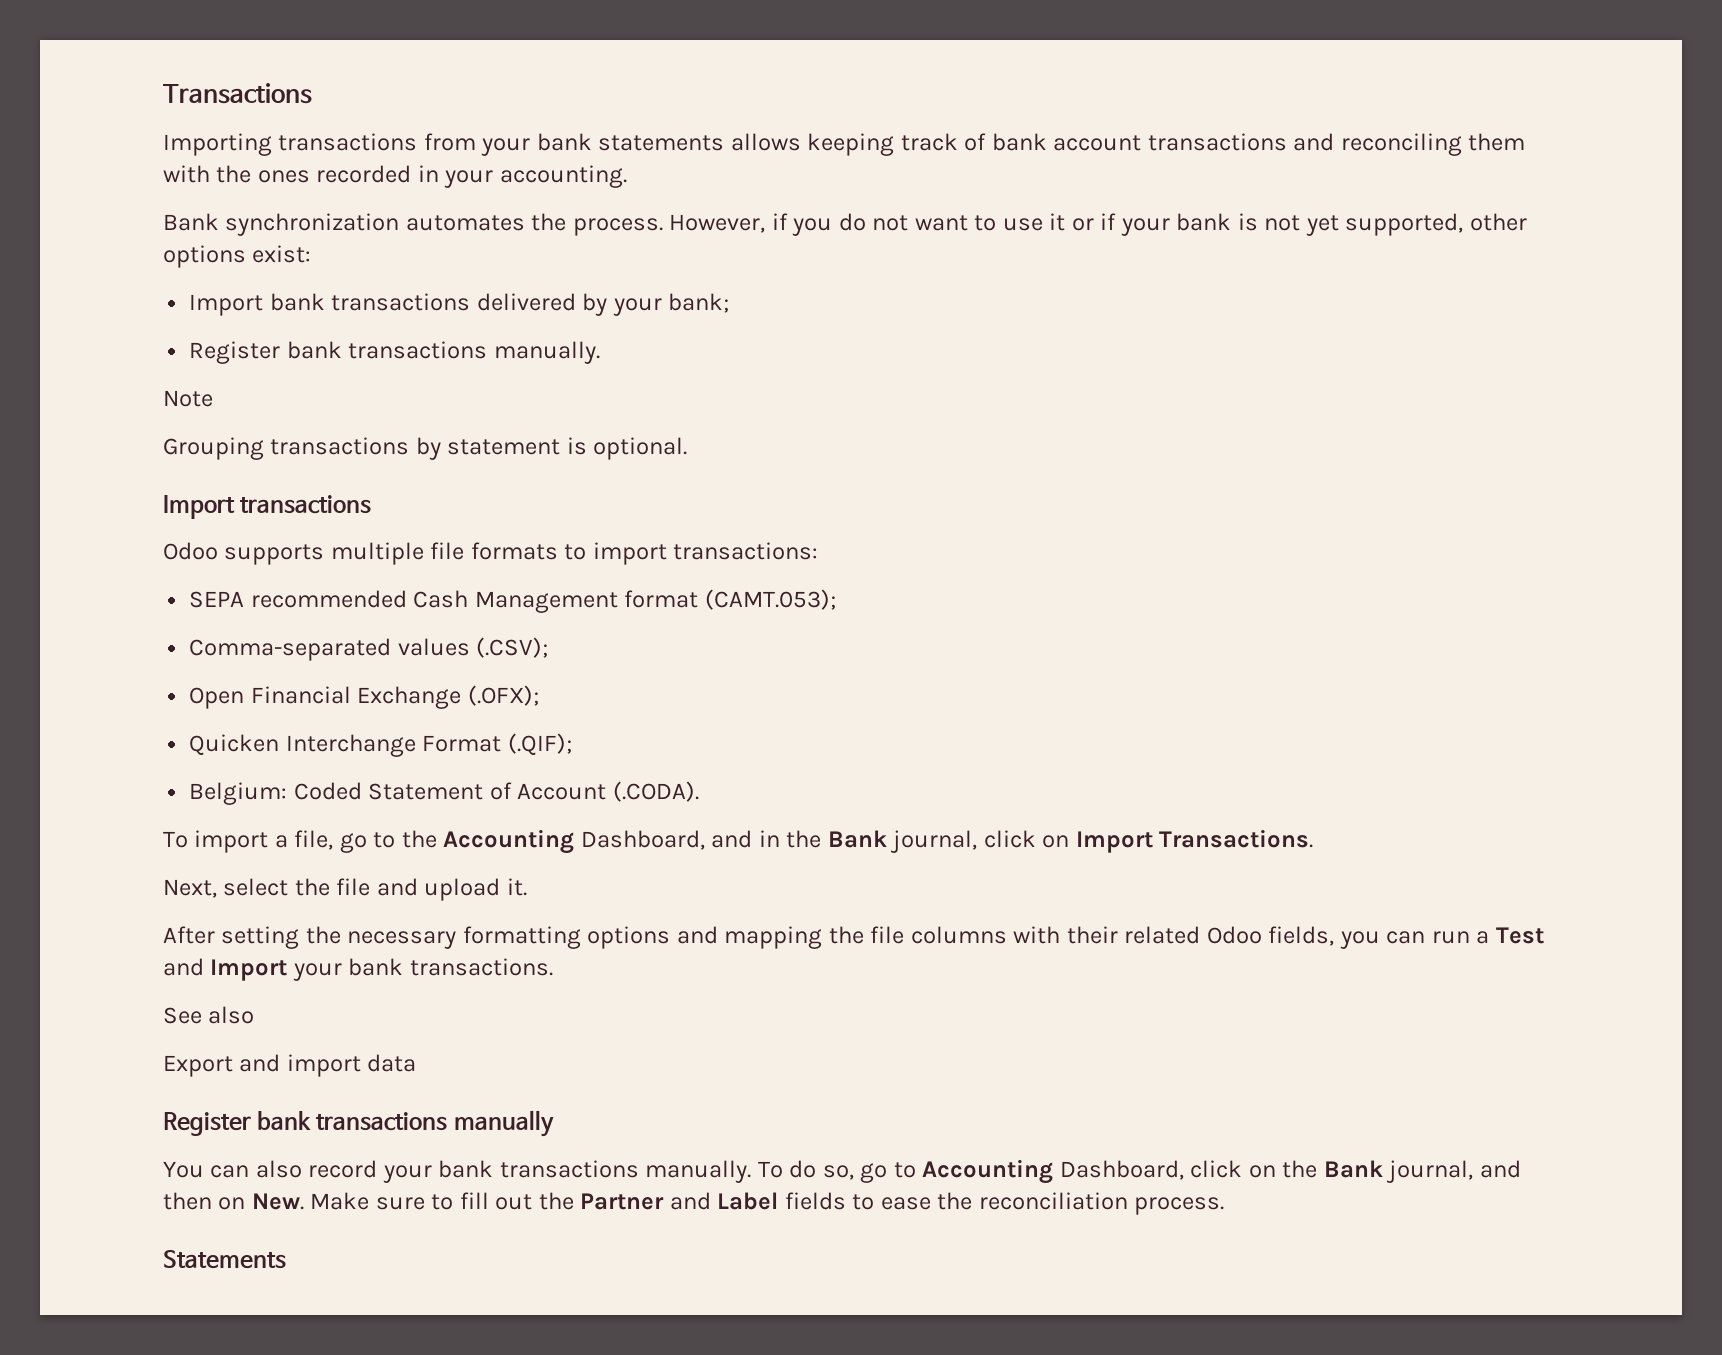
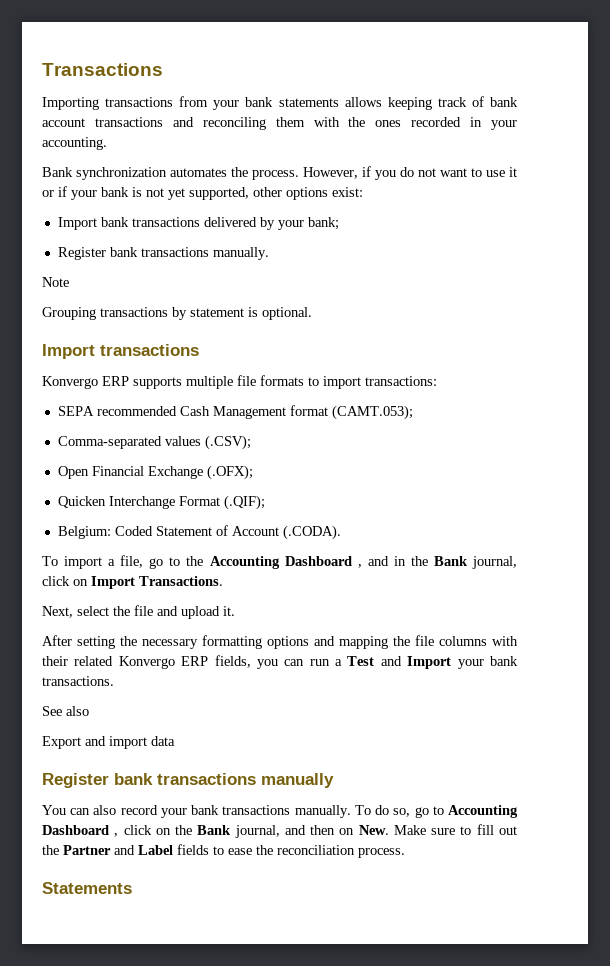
- Odoo supports multiple file formats to import transactions:
+ Konvergo ERP supports multiple file formats to import transactions:
- To import a file, go to the Accounting Dashboard, and in the Bank journal, click on Import Transactions.
+ To import a file, go to the Accounting Dashboard , and in the Bank journal, click on Import Transactions.
- After setting the necessary formatting options and mapping the file columns with their related Odoo fields, you can run a Test and Import your bank transactions.
+ After setting the necessary formatting options and mapping the file columns with their related Konvergo ERP fields, you can run a Test and Import your bank transactions.
- To do so, go to Accounting Dashboard, click on the Bank journal, and then on New. Make sure to fill out the Partner and Label fields to ease the reconciliation process.
+ To do so, go to Accounting Dashboard , click on the Bank journal, and then on New. Make sure to fill out the Partner and Label fields to ease the reconciliation process.

